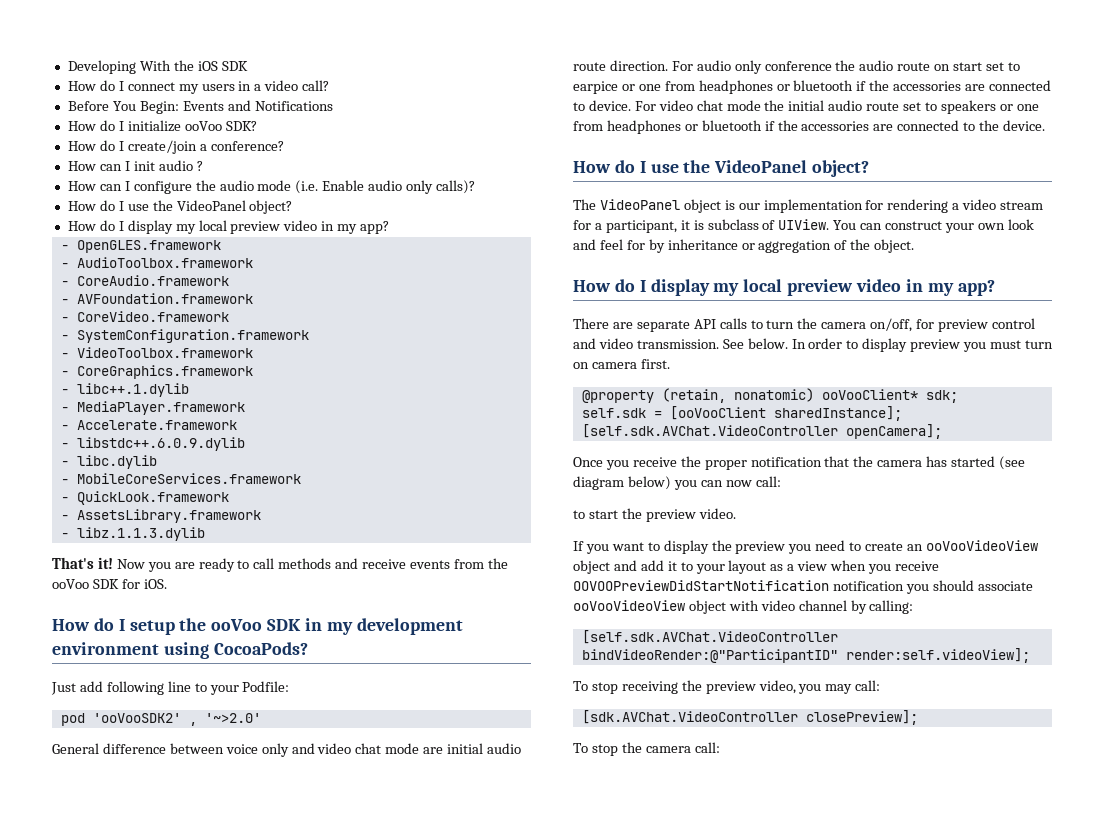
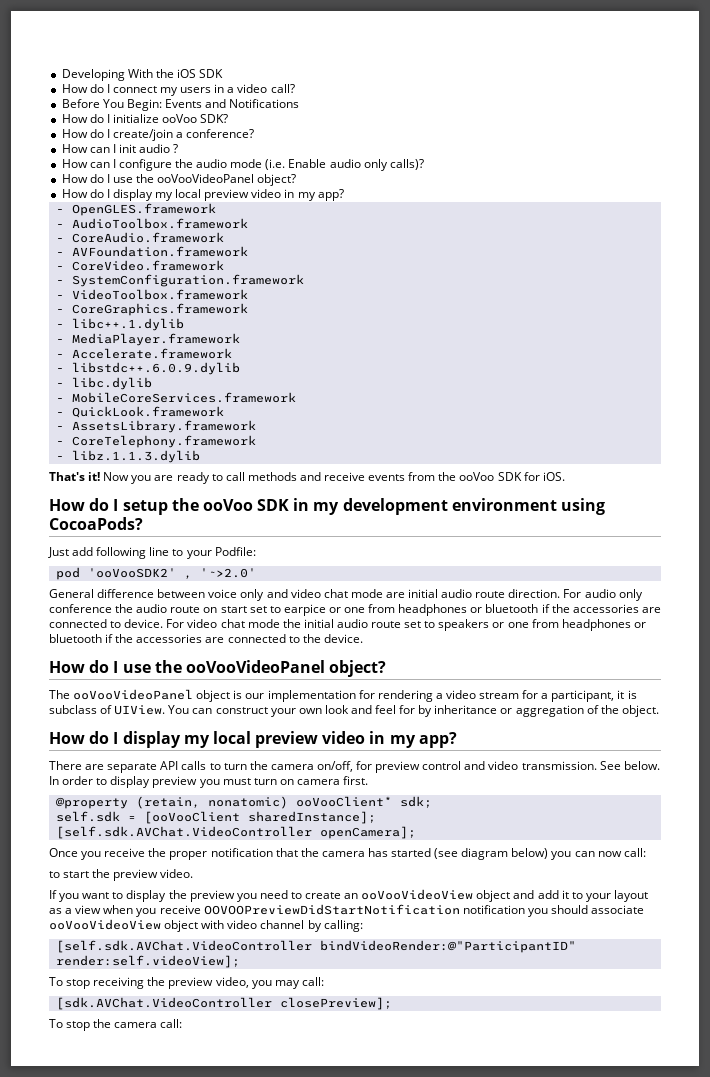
  How can I configure the audio mode (i.e. Enable audio only calls)?
- How do I use the VideoPanel object?
+ How do I use the ooVooVideoPanel object?
+ - CoreTelephony.framework
  For video chat mode the initial audio route set to speakers or one from headphones or bluetooth if the accessories are connected to the device.
- How do I use the VideoPanel object?
+ How do I use the ooVooVideoPanel object?
- The VideoPanel object is our implementation for rendering a video stream for a participant, it is subclass of UIView.
+ The ooVooVideoPanel object is our implementation for rendering a video stream for a participant, it is subclass of UIView.

